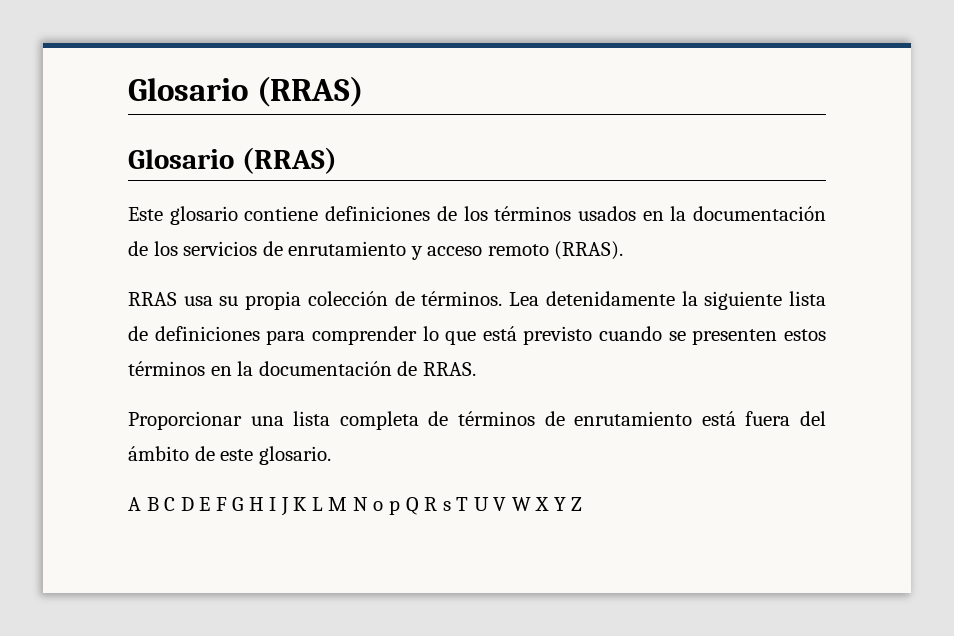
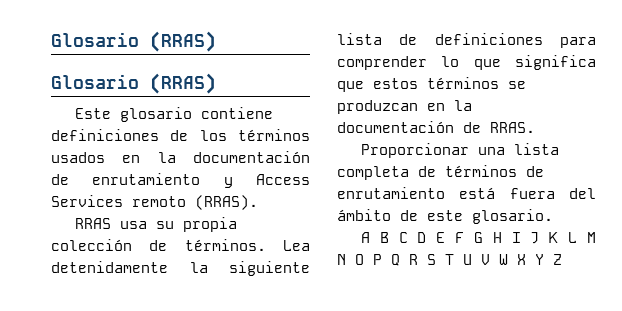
- Este glosario contiene definiciones de los términos usados en la documentación de los servicios de enrutamiento y acceso remoto (RRAS).
+ Este glosario contiene definiciones de los términos usados en la documentación de enrutamiento y Access Services remoto (RRAS).
- Lea detenidamente la siguiente lista de definiciones para comprender lo que está previsto cuando se presenten estos términos en la documentación de RRAS.
+ Lea detenidamente la siguiente lista de definiciones para comprender lo que significa que estos términos se produzcan en la documentación de RRAS.
- A B C D E F G H I J K L M N o p Q R s T U V W X Y Z
+ A B C D E F G H I J K L M N O P Q R S T U V W X Y Z

